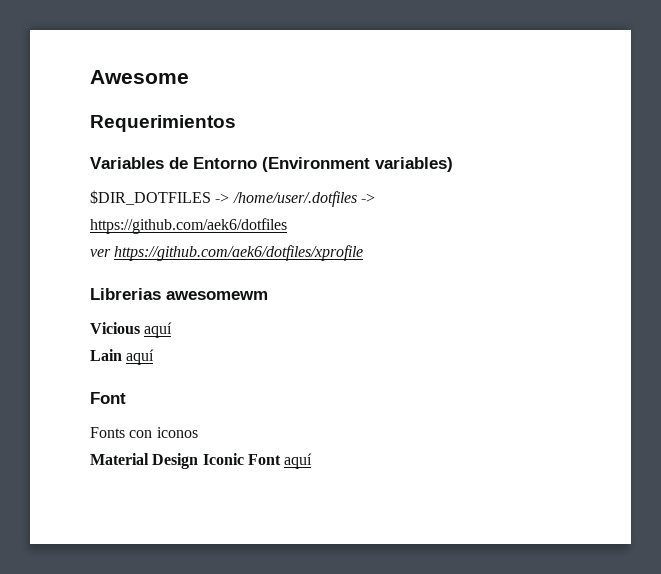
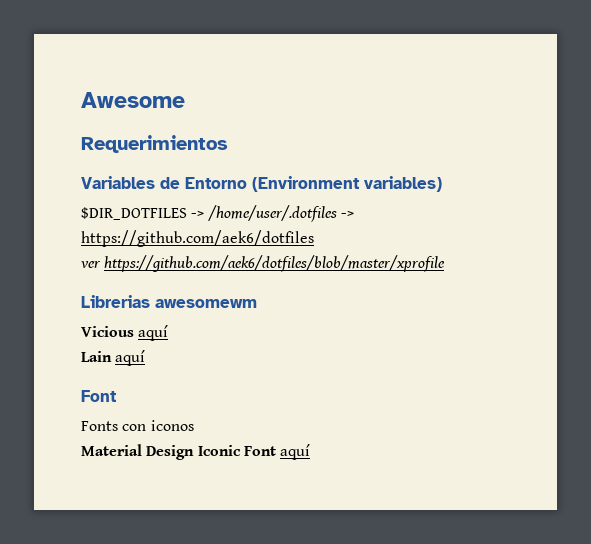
- ver https://github.com/aek6/dotfiles/xprofile
+ ver https://github.com/aek6/dotfiles/blob/master/xprofile

